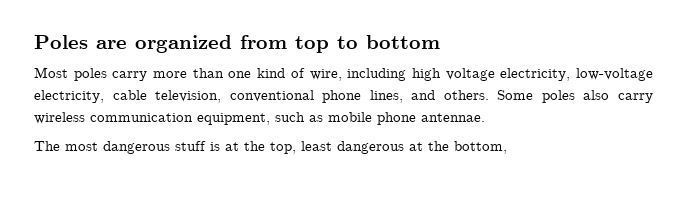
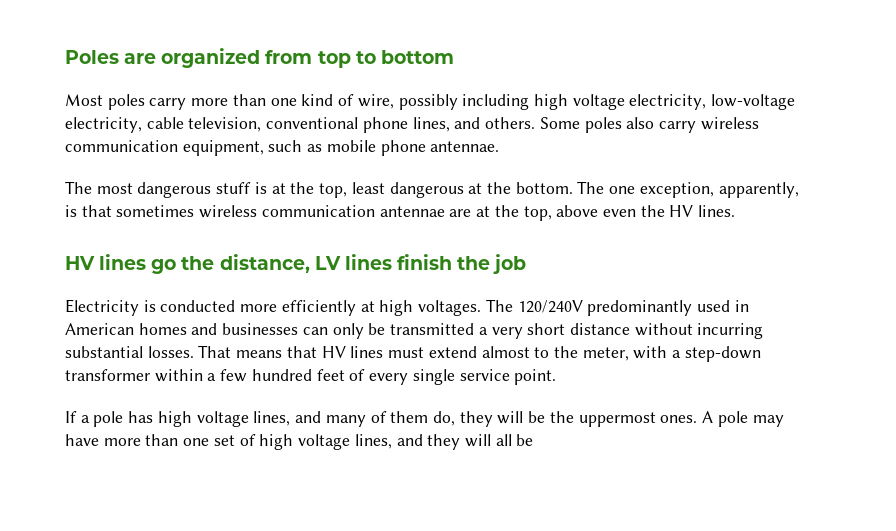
- Most poles carry more than one kind of wire, including high voltage electricity, low-voltage electricity, cable television, conventional phone lines, and others.
+ Most poles carry more than one kind of wire, possibly including high voltage electricity, low-voltage electricity, cable television, conventional phone lines, and others.
- The most dangerous stuff is at the top, least dangerous at the bottom,
+ The most dangerous stuff is at the top, least dangerous at the bottom. The one exception, apparently, is that sometimes wireless communication antennae are at the top, above even the HV lines.
+ HV lines go the distance, LV lines finish the job
+ Electricity is conducted more efficiently at high voltages. The 120/240V predominantly used in American homes and businesses can only be transmitted a very short distance without incurring substantial losses. That means that HV lines must extend almost to the meter, with a step-down transformer within a few hundred feet of every single service point.
+ If a pole has high voltage lines, and many of them do, they will be the uppermost ones. A pole may have more than one set of high voltage lines, and they will all be

